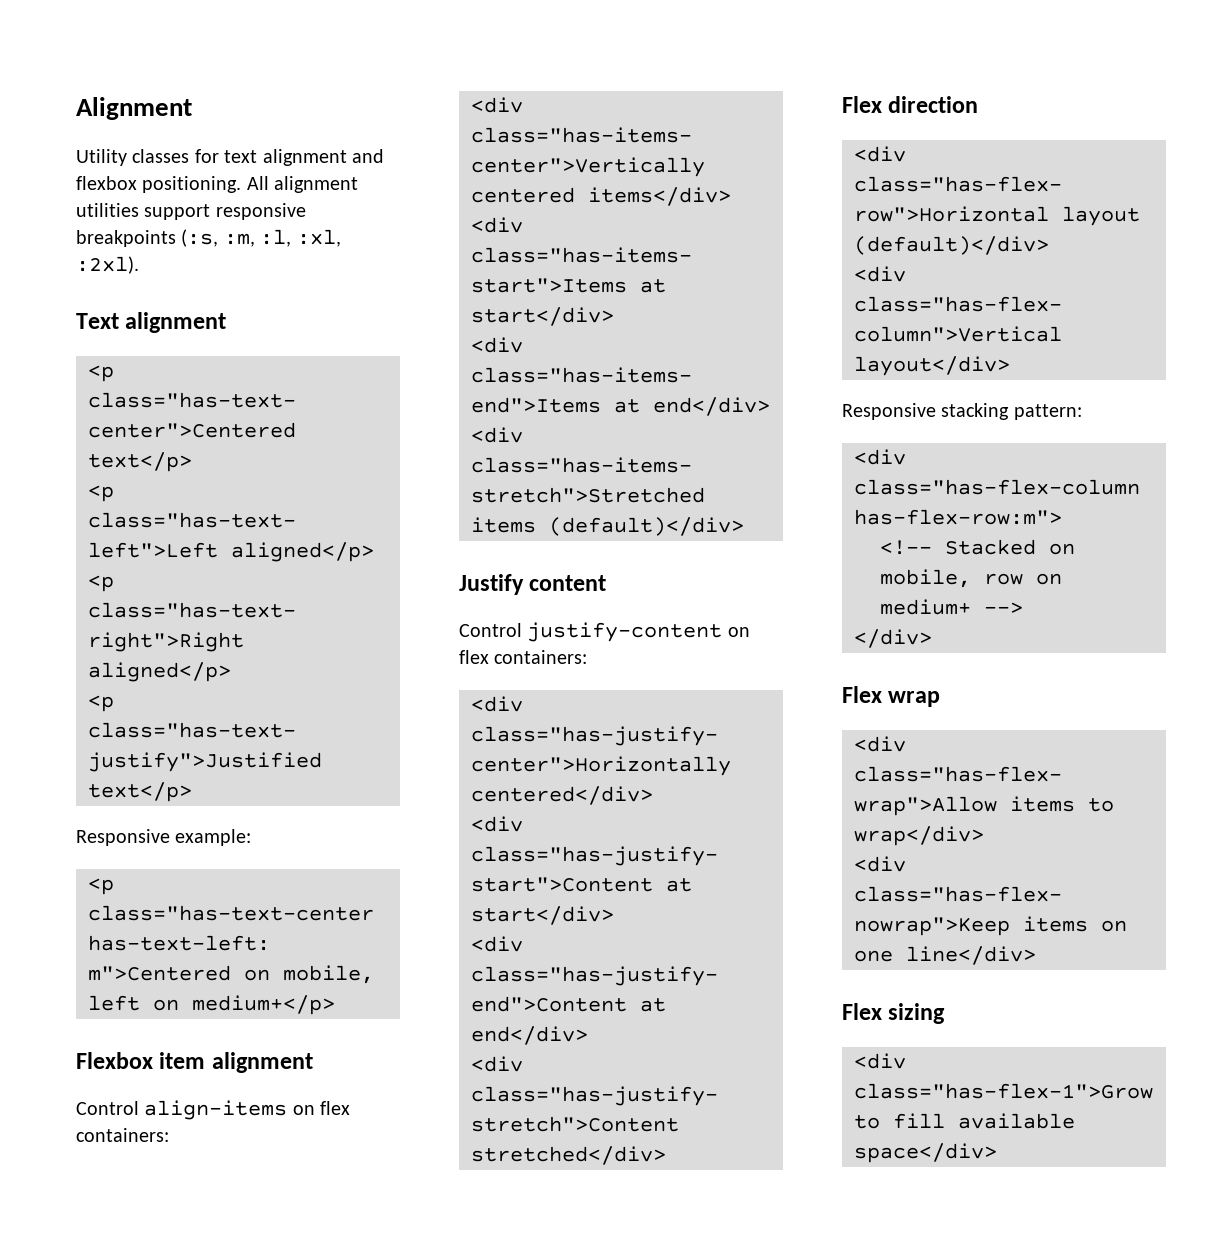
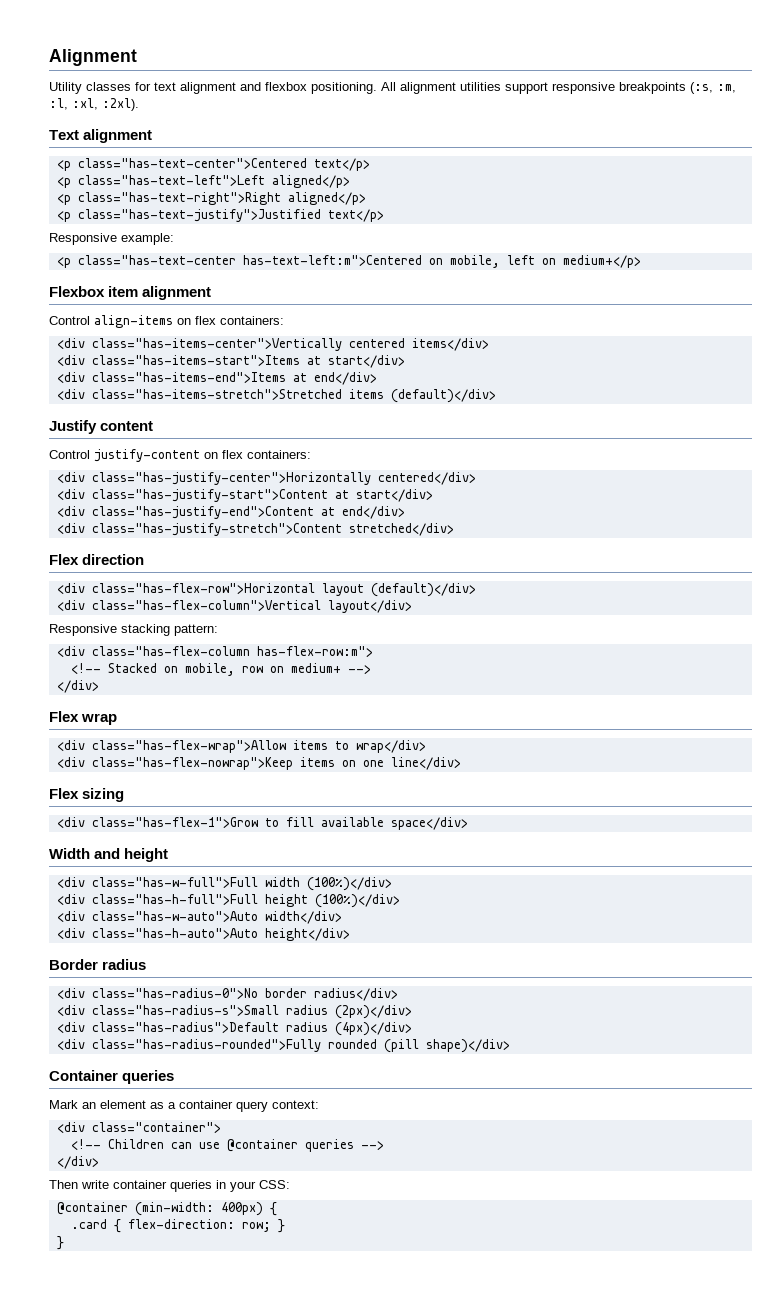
+ Width and height
+ <div class="has-w-full">Full width (100%)</div>
+ <div class="has-h-full">Full height (100%)</div>
+ <div class="has-w-auto">Auto width</div>
+ <div class="has-h-auto">Auto height</div>
+ Border radius
+ <div class="has-radius-0">No border radius</div>
+ <div class="has-radius-s">Small radius (2px)</div>
+ <div class="has-radius">Default radius (4px)</div>
+ <div class="has-radius-rounded">Fully rounded (pill shape)</div>
+ Container queries
+ Mark an element as a container query context:
+ <div class="container">
+ <!-- Children can use @container queries -->
+ </div>
+ Then write container queries in your CSS:
+ @container (min-width: 400px) {
+ .card { flex-direction: row; }
+ }

